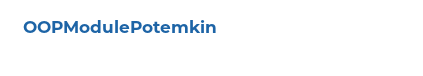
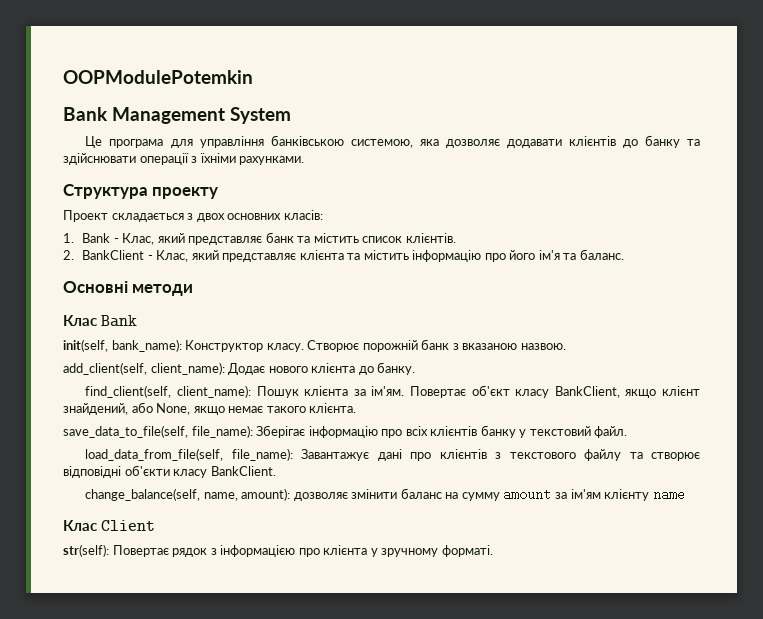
+ Bank Management System
+ Це програма для управління банківською системою, яка дозволяє додавати клієнтів до банку та здійснювати операції з їхніми рахунками.
+ Структура проекту
+ Проект складається з двох основних класів:
+ 1. Bank - Клас, який представляє банк та містить список клієнтів.
+ 2. BankClient - Клас, який представляє клієнта та містить інформацію про його ім'я та баланс.
+ Основні методи
+ Клас Bank
+ init(self, bank_name): Конструктор класу. Створює порожній банк з вказаною назвою.
+ add_client(self, client_name): Додає нового клієнта до банку.
+ find_client(self, client_name): Пошук клієнта за ім'ям. Повертає об'єкт класу BankClient, якщо клієнт знайдений, або None, якщо немає такого клієнта.
+ save_data_to_file(self, file_name): Зберігає інформацію про всіх клієнтів банку у текстовий файл.
+ load_data_from_file(self, file_name): Завантажує дані про клієнтів з текстового файлу та створює відповідні об'єкти класу BankClient.
+ change_balance(self, name, amount): дозволяє змінити баланс на сумму amount за ім'ям клієнту name
+ Клас Client
+ str(self): Повертає рядок з інформацією про клієнта у зручному форматі.

